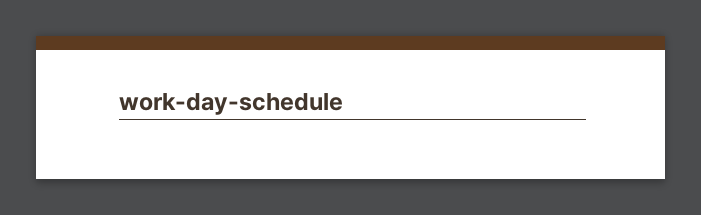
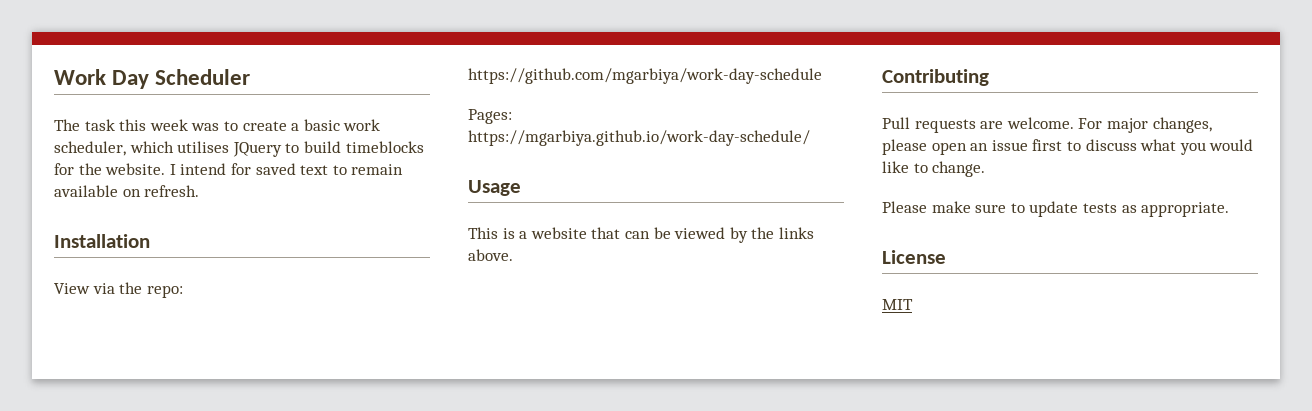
- work-day-schedule
+ Work Day Scheduler
+ The task this week was to create a basic work scheduler, which utilises JQuery to build timeblocks for the website. I intend for saved text to remain available on refresh.
+ Installation
+ View via the repo: https://github.com/mgarbiya/work-day-schedule
+ Pages: https://mgarbiya.github.io/work-day-schedule/
+ Usage
+ This is a website that can be viewed by the links above.
+ Contributing
+ Pull requests are welcome. For major changes, please open an issue first to discuss what you would like to change.
+ Please make sure to update tests as appropriate.
+ License
+ MIT

